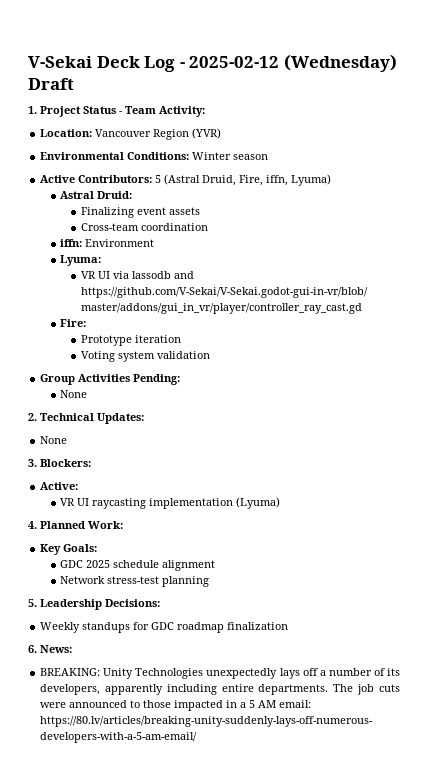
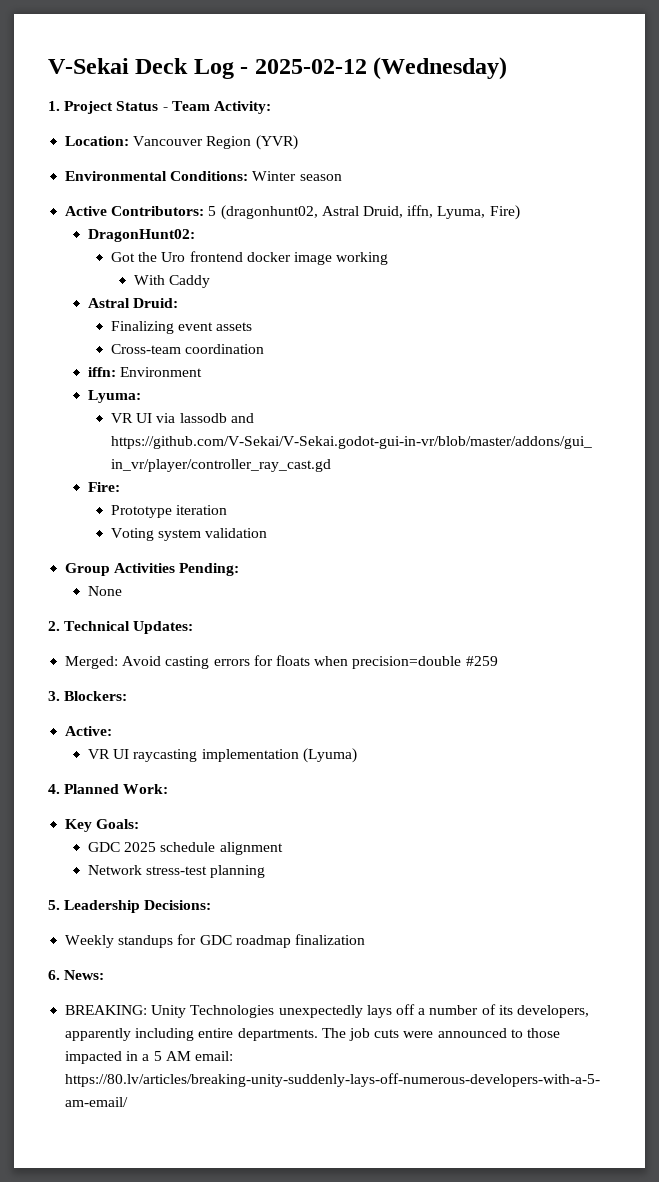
- V-Sekai Deck Log - 2025-02-12 (Wednesday) Draft
+ V-Sekai Deck Log - 2025-02-12 (Wednesday)
- Active Contributors: 5 (Astral Druid, Fire, iffn, Lyuma)
+ Active Contributors: 5 (dragonhunt02, Astral Druid, iffn, Lyuma, Fire)
+ DragonHunt02:
+ Got the Uro frontend docker image working
+ With Caddy
  2. Technical Updates:
- None
+ Merged: Avoid casting errors for floats when precision=double #259

